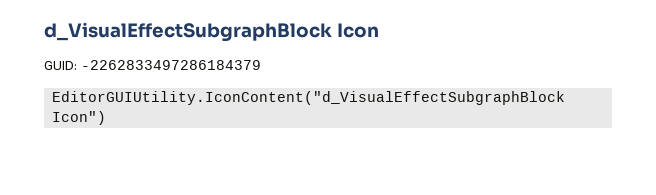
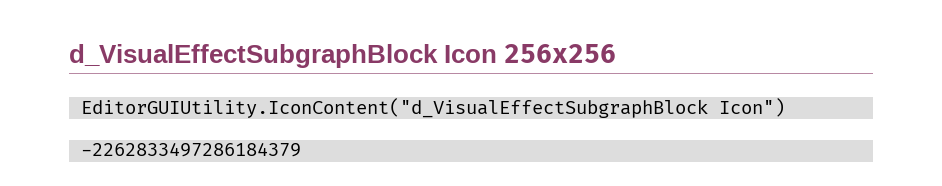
- d_VisualEffectSubgraphBlock Icon
- GUID: -2262833497286184379
+ d_VisualEffectSubgraphBlock Icon 256x256
+ -2262833497286184379

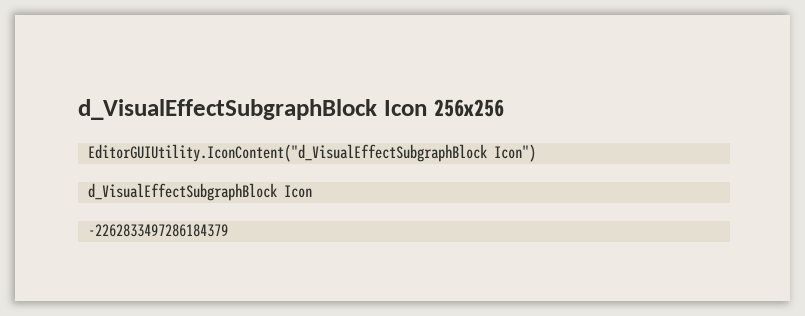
  EditorGUIUtility.IconContent("d_VisualEffectSubgraphBlock Icon")
+ d_VisualEffectSubgraphBlock Icon

